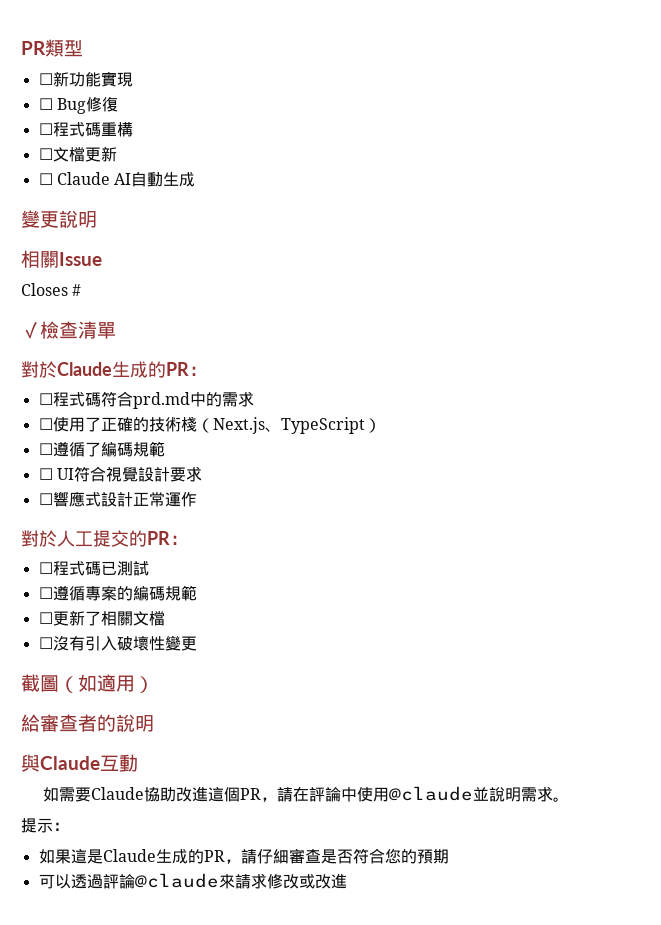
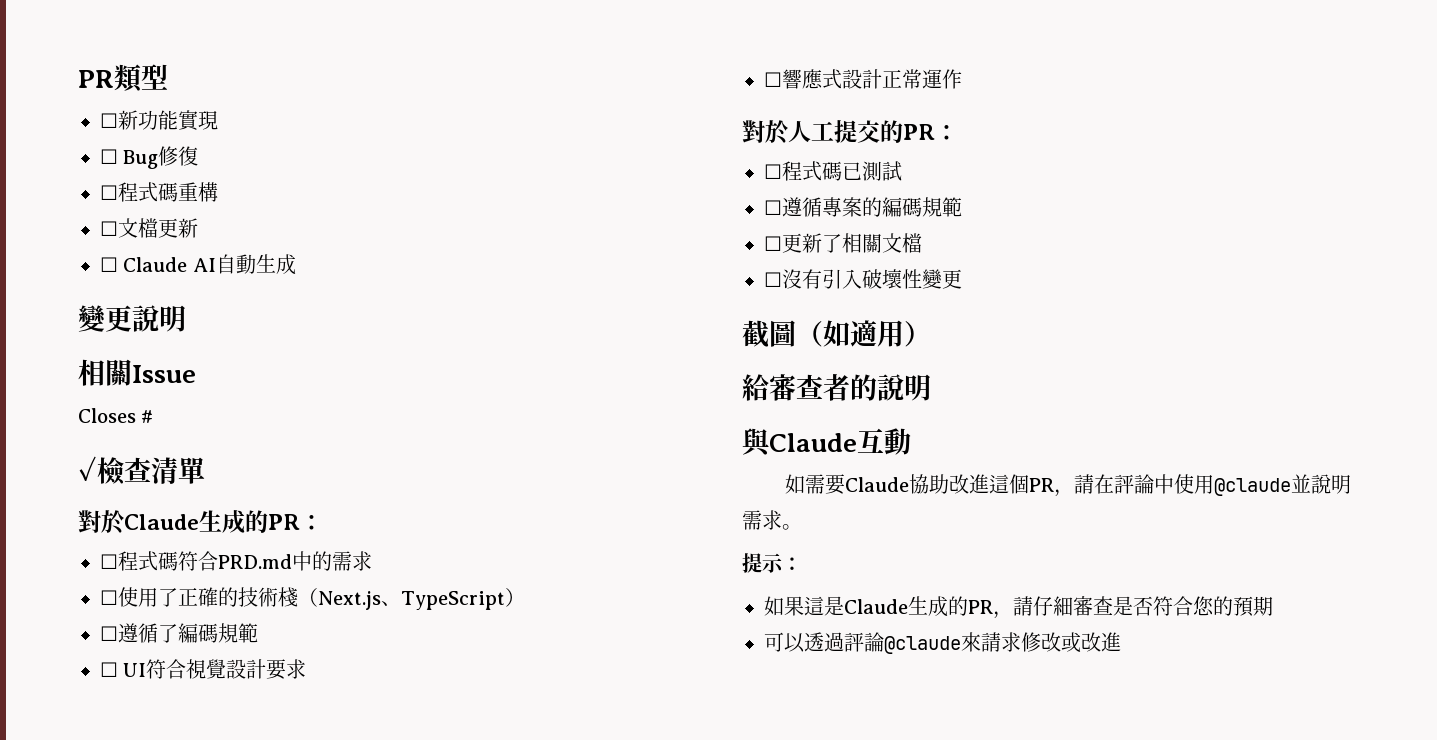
- ☐程式碼符合prd.md中的需求
+ ☐程式碼符合PRD.md中的需求

